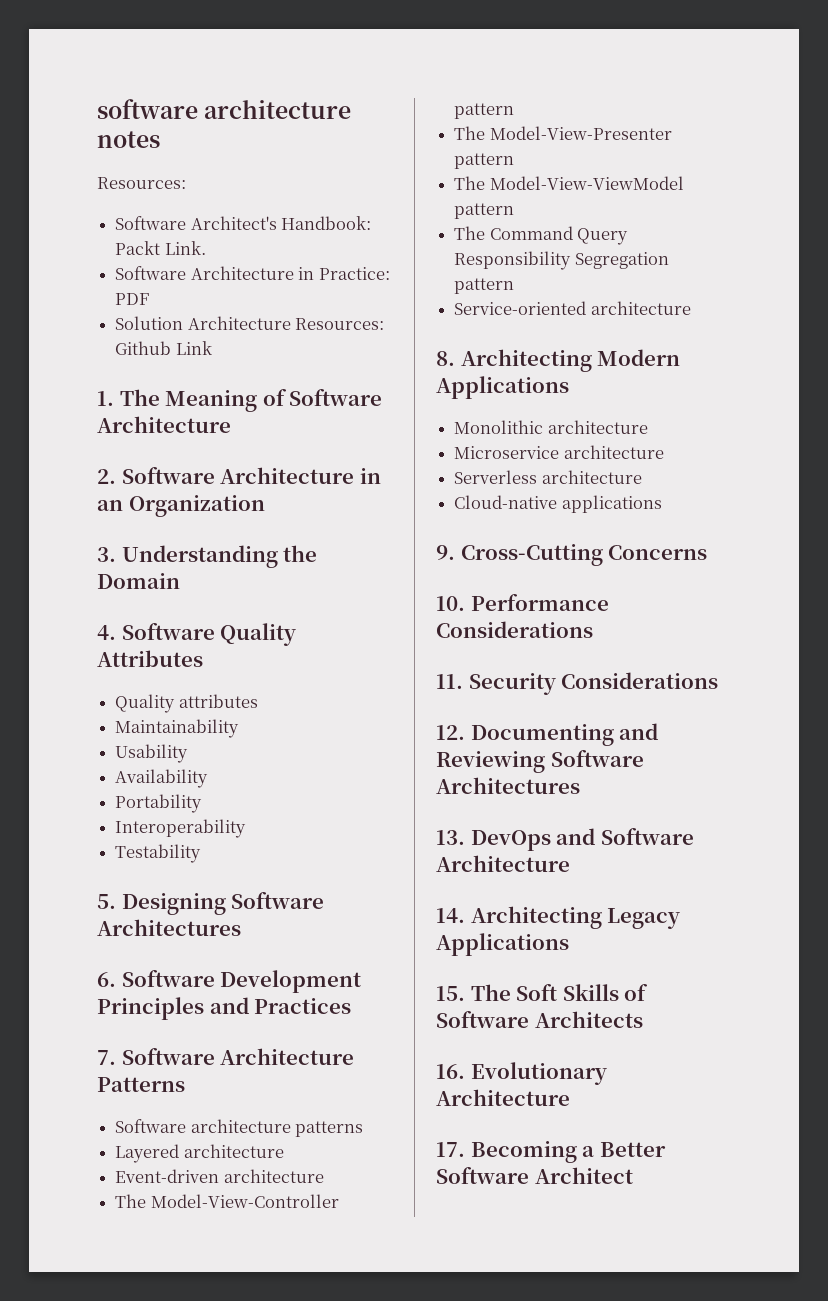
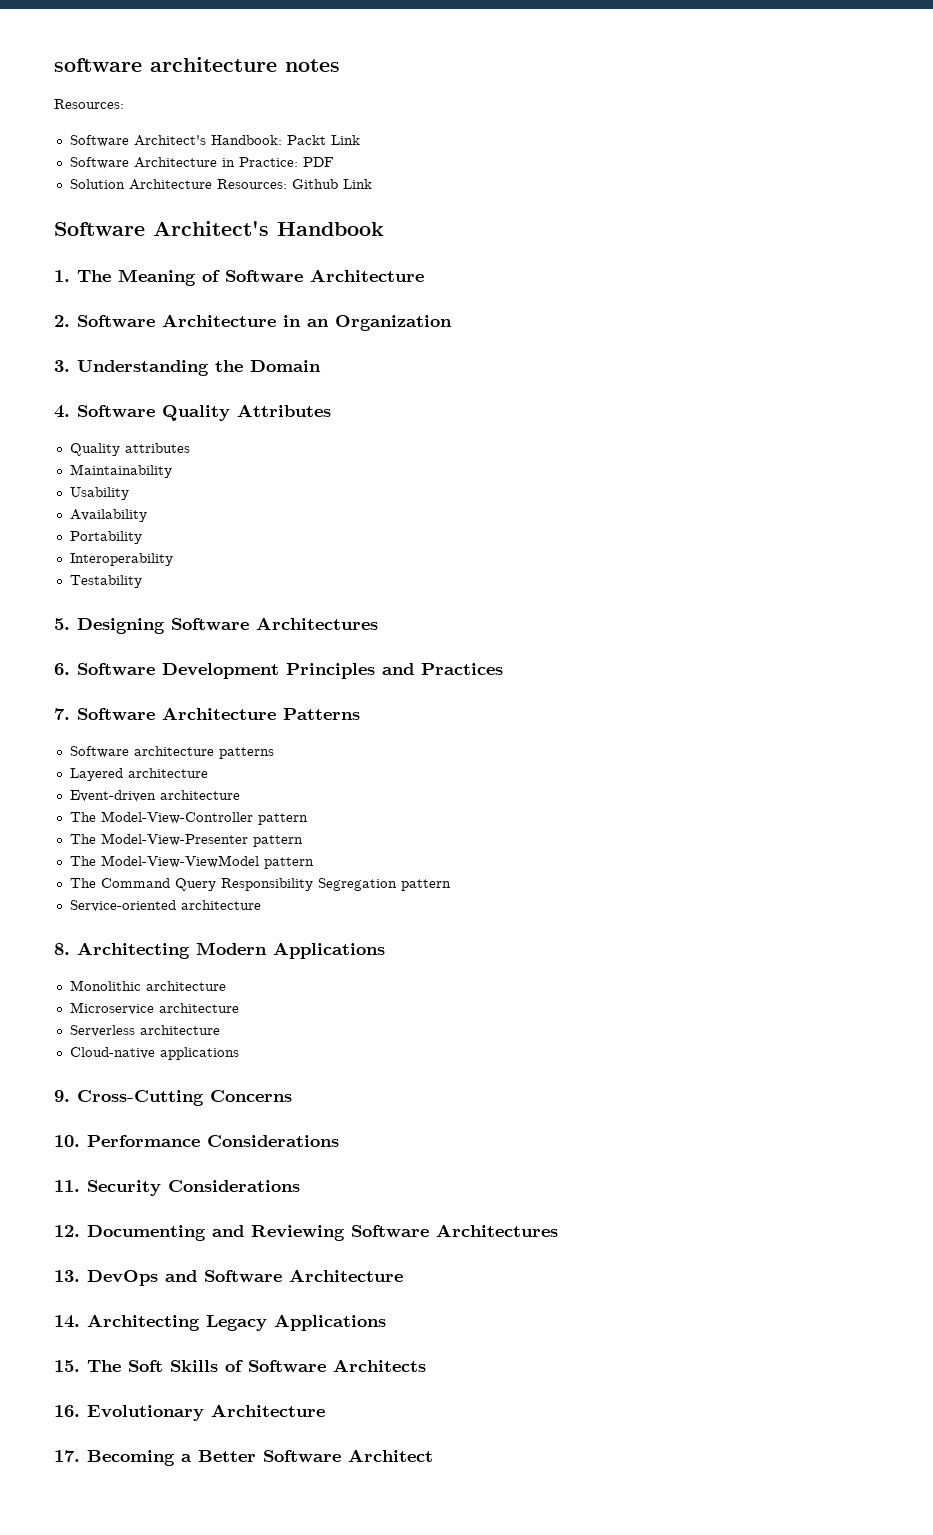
- Software Architect's Handbook: Packt Link.
+ Software Architect's Handbook: Packt Link
+ Software Architect's Handbook

